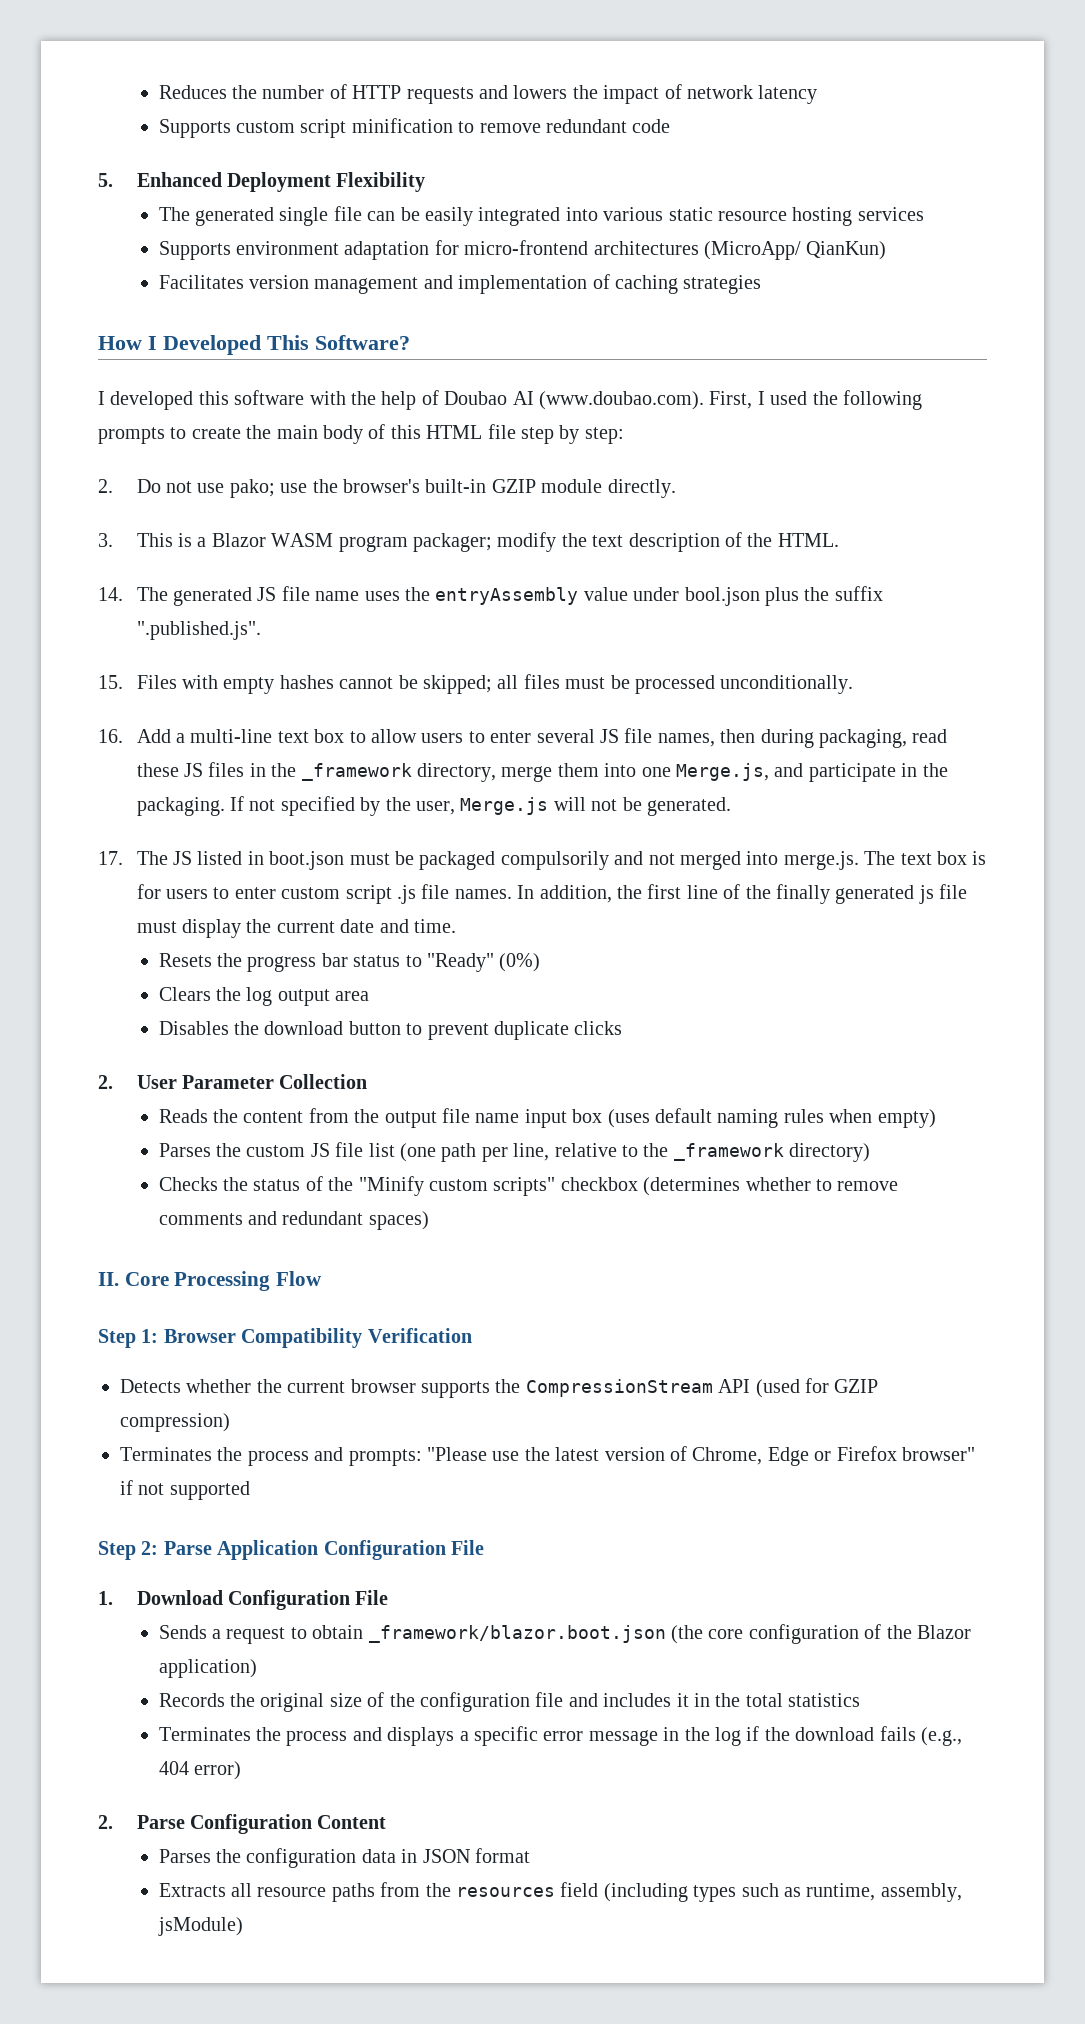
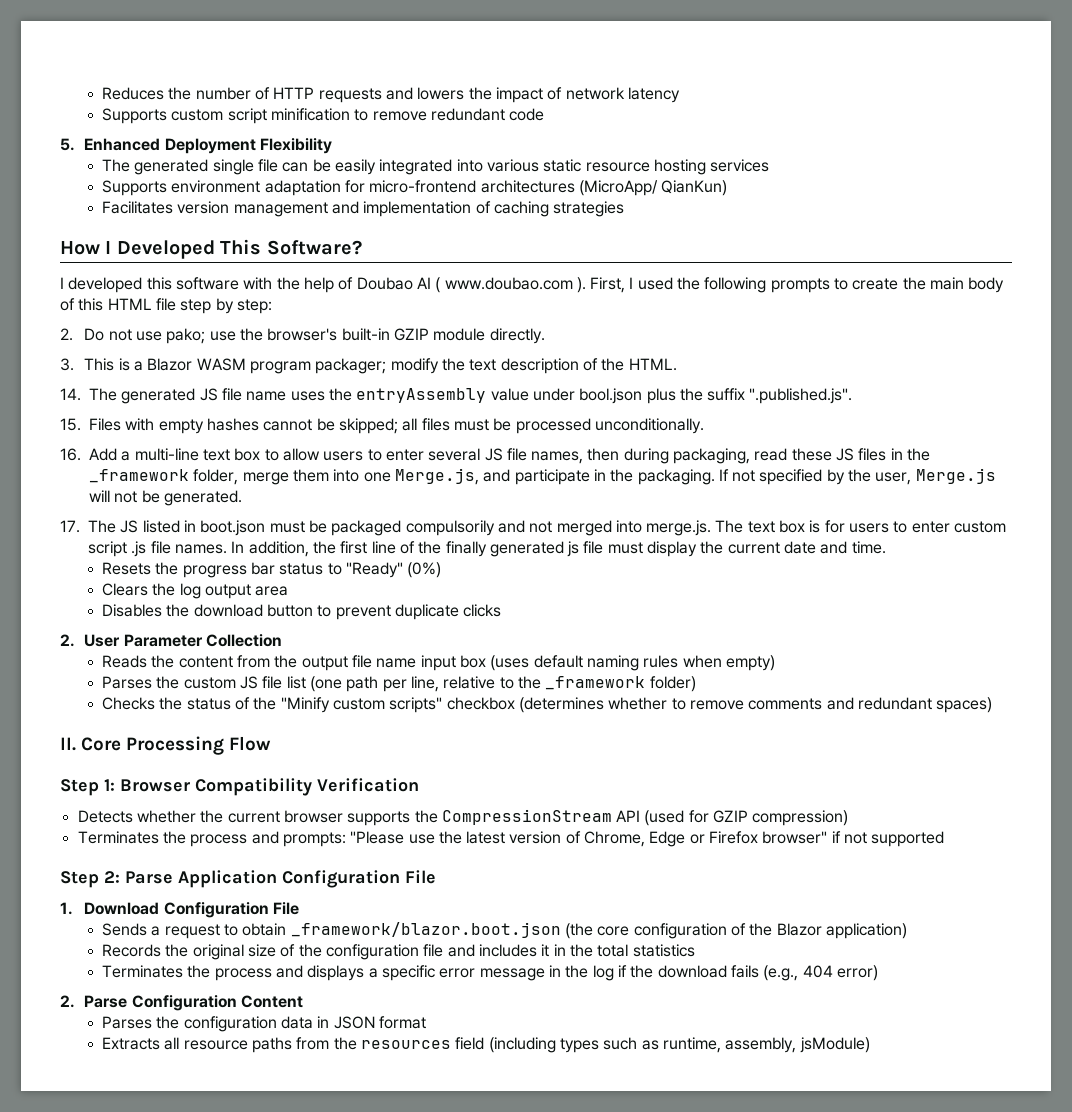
- I developed this software with the help of Doubao AI (www.doubao.com). First, I used the following prompts to create the main body of this HTML file step by step:
+ I developed this software with the help of Doubao AI ( www.doubao.com ). First, I used the following prompts to create the main body of this HTML file step by step:
- 16. Add a multi-line text box to allow users to enter several JS file names, then during packaging, read these JS files in the _framework directory, merge them into one Merge.js, and participate in the packaging.
+ 16. Add a multi-line text box to allow users to enter several JS file names, then during packaging, read these JS files in the _framework folder, merge them into one Merge.js, and participate in the packaging.
- Parses the custom JS file list (one path per line, relative to the _framework directory)
+ Parses the custom JS file list (one path per line, relative to the _framework folder)

